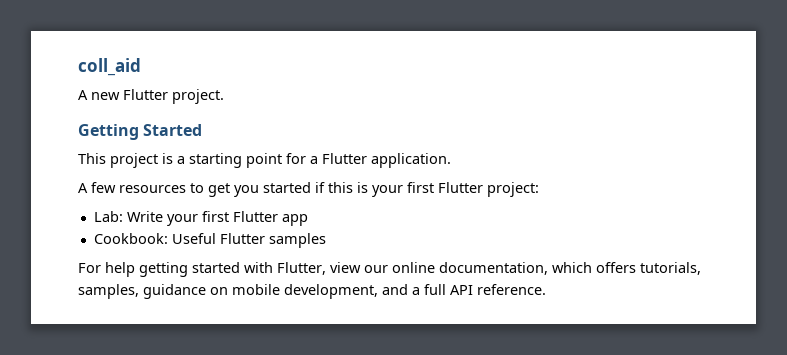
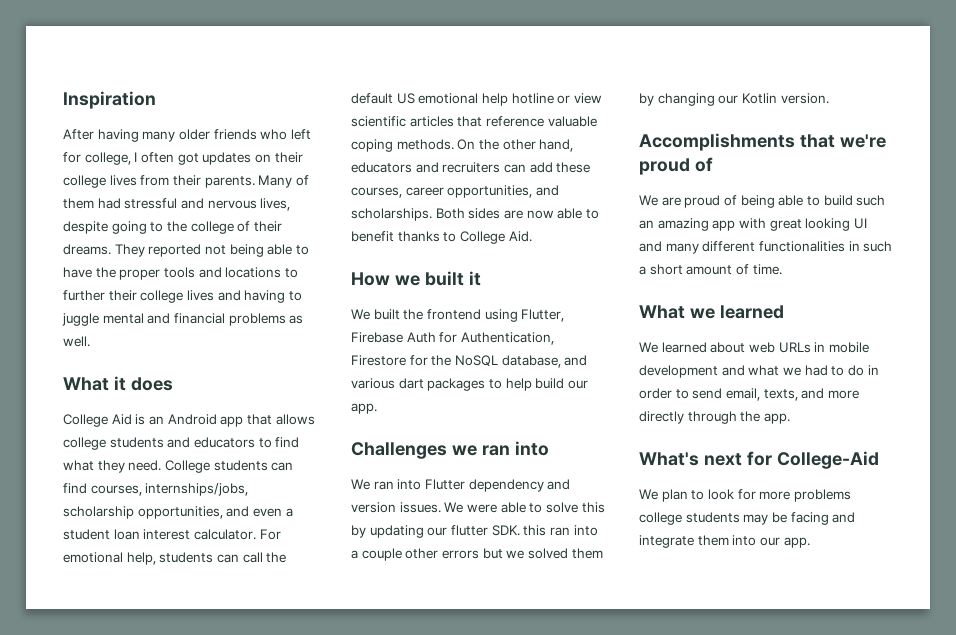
- coll_aid
- A new Flutter project.
- Getting Started
- This project is a starting point for a Flutter application.
- A few resources to get you started if this is your first Flutter project:
- Lab: Write your first Flutter app
- Cookbook: Useful Flutter samples
- For help getting started with Flutter, view our online documentation, which offers tutorials, samples, guidance on mobile development, and a full API reference.
+ Inspiration
+ After having many older friends who left for college, I often got updates on their college lives from their parents. Many of them had stressful and nervous lives, despite going to the college of their dreams. They reported not being able to have the proper tools and locations to further their college lives and having to juggle mental and financial problems as well.
+ What it does
+ College Aid is an Android app that allows college students and educators to find what they need. College students can find courses, internships/jobs, scholarship opportunities, and even a student loan interest calculator. For emotional help, students can call the default US emotional help hotline or view scientific articles that reference valuable coping methods. On the other hand, educators and recruiters can add these courses, career opportunities, and scholarships. Both sides are now able to benefit thanks to College Aid.
+ How we built it
+ We built the frontend using Flutter, Firebase Auth for Authentication, Firestore for the NoSQL database, and various dart packages to help build our app.
+ Challenges we ran into
+ We ran into Flutter dependency and version issues. We were able to solve this by updating our flutter SDK. this ran into a couple other errors but we solved them by changing our Kotlin version.
+ Accomplishments that we're proud of
+ We are proud of being able to build such an amazing app with great looking UI and many different functionalities in such a short amount of time.
+ What we learned
+ We learned about web URLs in mobile development and what we had to do in order to send email, texts, and more directly through the app.
+ What's next for College-Aid
+ We plan to look for more problems college students may be facing and integrate them into our app.

